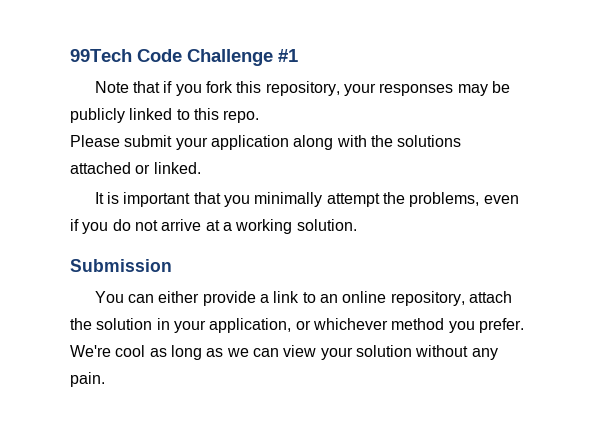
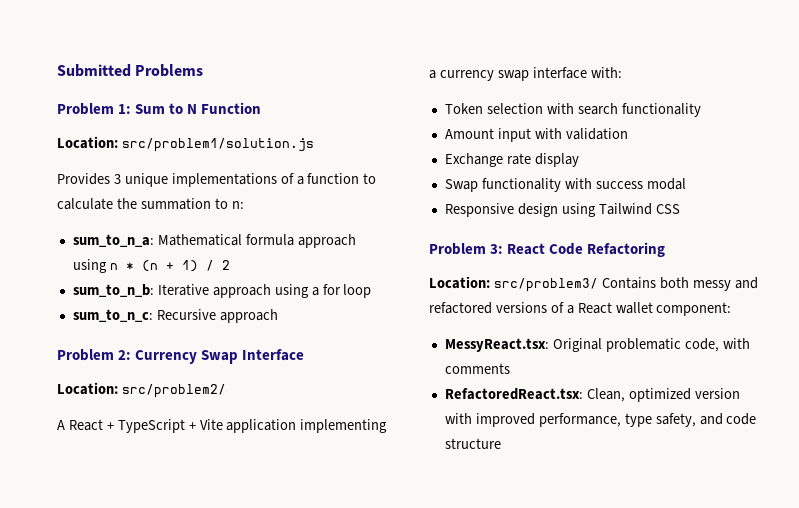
- 99Tech Code Challenge #1
- Note that if you fork this repository, your responses may be publicly linked to this repo.
- Please submit your application along with the solutions attached or linked.
- It is important that you minimally attempt the problems, even if you do not arrive at a working solution.
- Submission
- You can either provide a link to an online repository, attach the solution in your application, or whichever method you prefer. We're cool as long as we can view your solution without any pain.
+ Submitted Problems
+ Problem 1: Sum to N Function
+ Location: src/problem1/solution.js
+ Provides 3 unique implementations of a function to calculate the summation to n:
+ sum_to_n_a: Mathematical formula approach using n * (n + 1) / 2
+ sum_to_n_b: Iterative approach using a for loop
+ sum_to_n_c: Recursive approach
+ Problem 2: Currency Swap Interface
+ Location: src/problem2/
+ A React + TypeScript + Vite application implementing a currency swap interface with:
+ Token selection with search functionality
+ Amount input with validation
+ Exchange rate display
+ Swap functionality with success modal
+ Responsive design using Tailwind CSS
+ Problem 3: React Code Refactoring
+ Location: src/problem3/ Contains both messy and refactored versions of a React wallet component:
+ MessyReact.tsx: Original problematic code, with comments
+ RefactoredReact.tsx: Clean, optimized version with improved performance, type safety, and code structure

